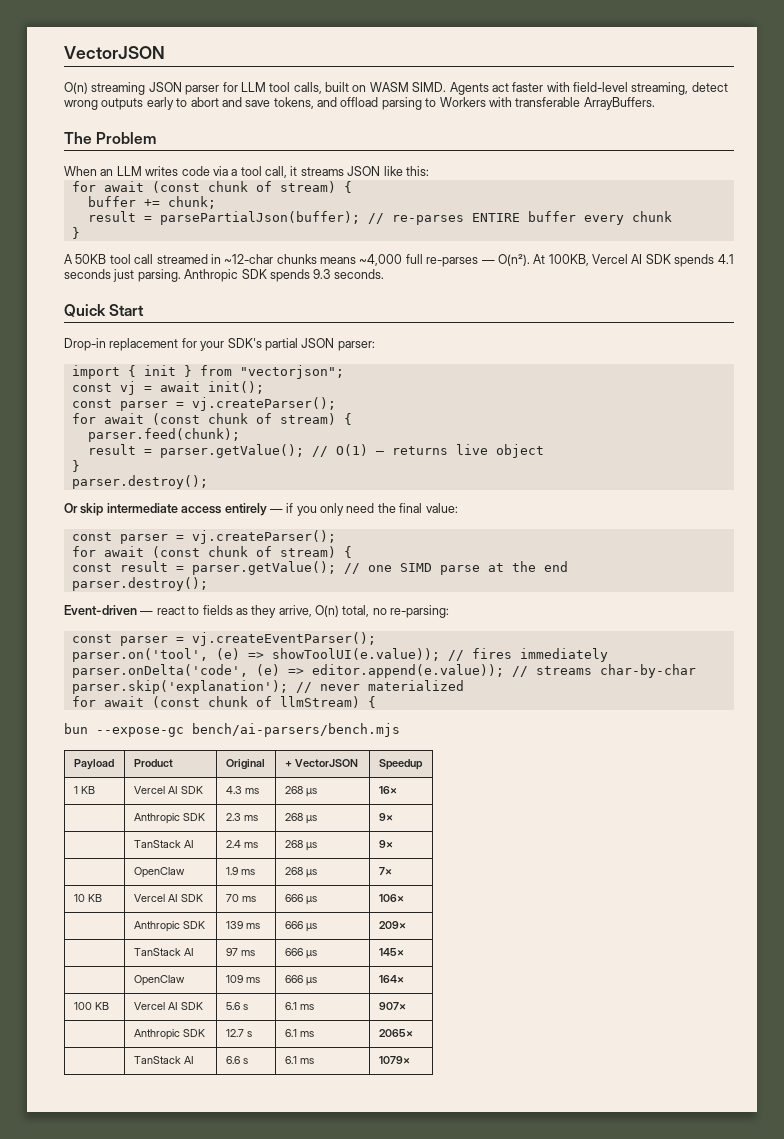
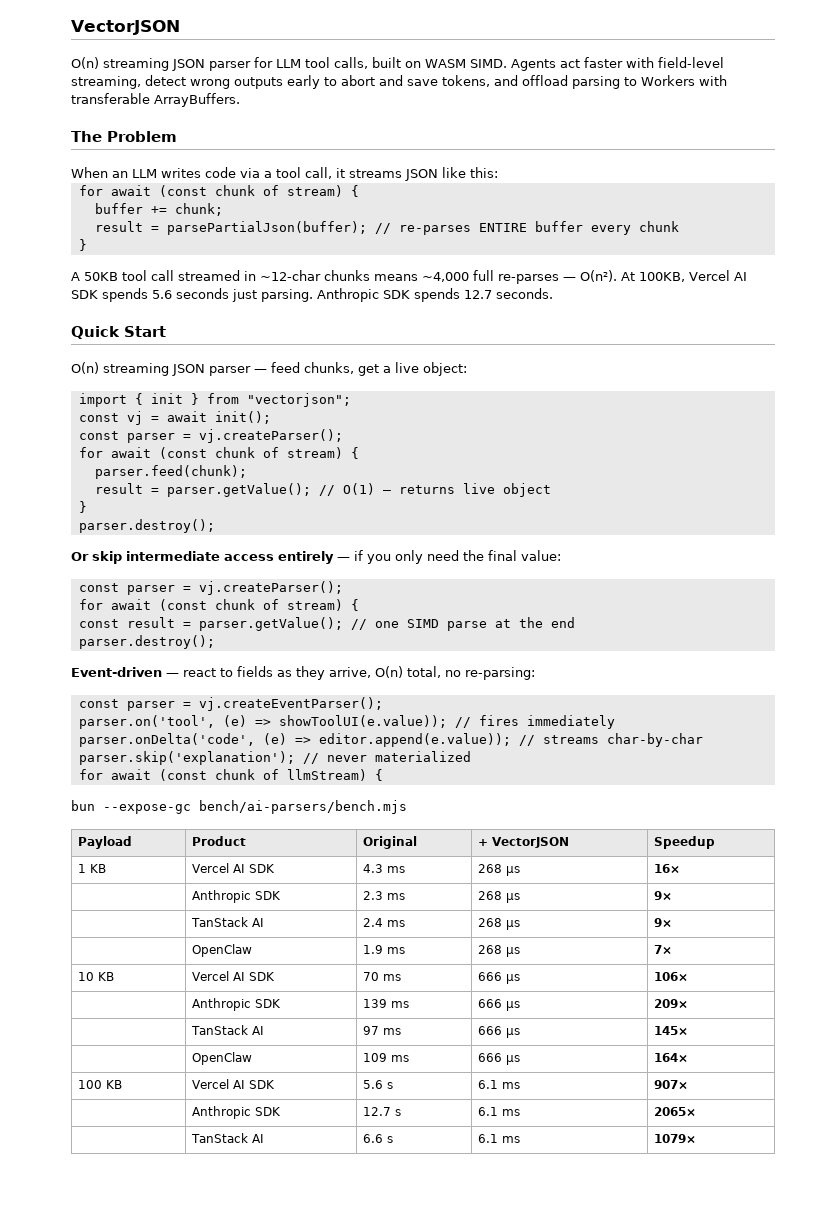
- At 100KB, Vercel AI SDK spends 4.1 seconds just parsing.
+ At 100KB, Vercel AI SDK spends 5.6 seconds just parsing.
- Anthropic SDK spends 9.3 seconds.
+ Anthropic SDK spends 12.7 seconds.
- Drop-in replacement for your SDK's partial JSON parser:
+ O(n) streaming JSON parser — feed chunks, get a live object:

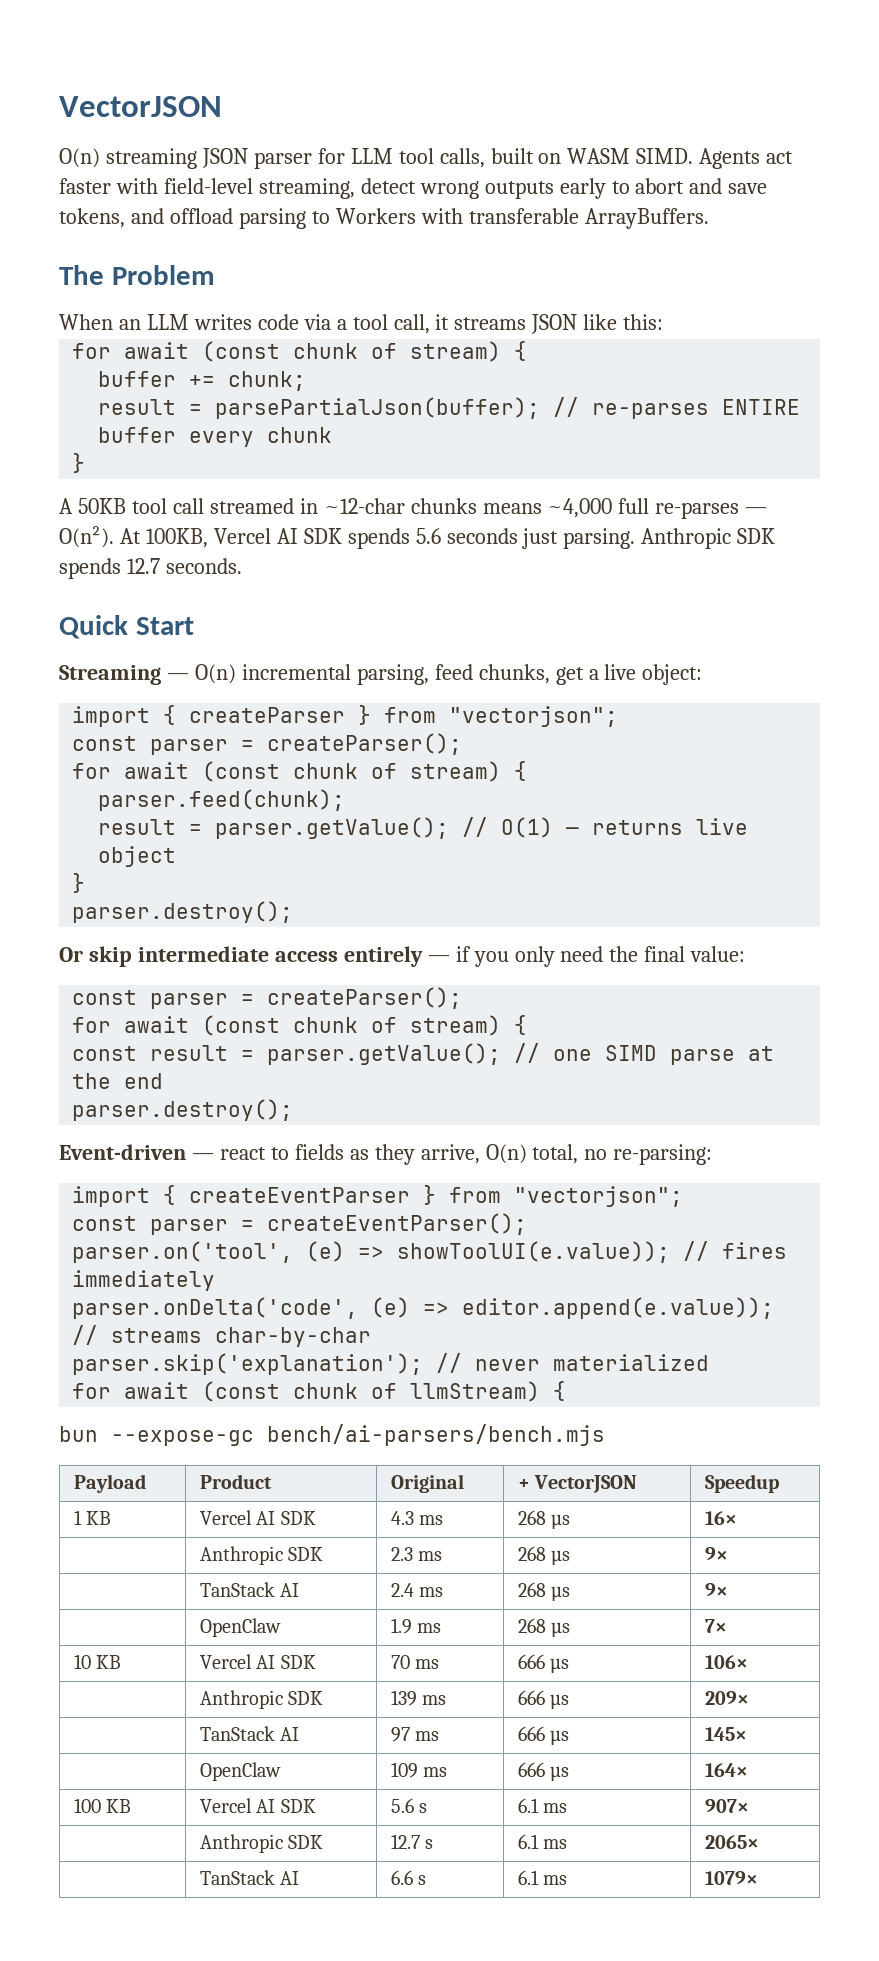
- O(n) streaming JSON parser — feed chunks, get a live object:
+ Streaming — O(n) incremental parsing, feed chunks, get a live object:
- import { init } from "vectorjson";
- const vj = await init();
- const parser = vj.createParser();
+ import { createParser } from "vectorjson";
+ const parser = createParser();
  Or skip intermediate access entirely — if you only need the final value:
- const parser = vj.createParser();
+ const parser = createParser();
- const parser = vj.createEventParser();
+ import { createEventParser } from "vectorjson";
+ const parser = createEventParser();

